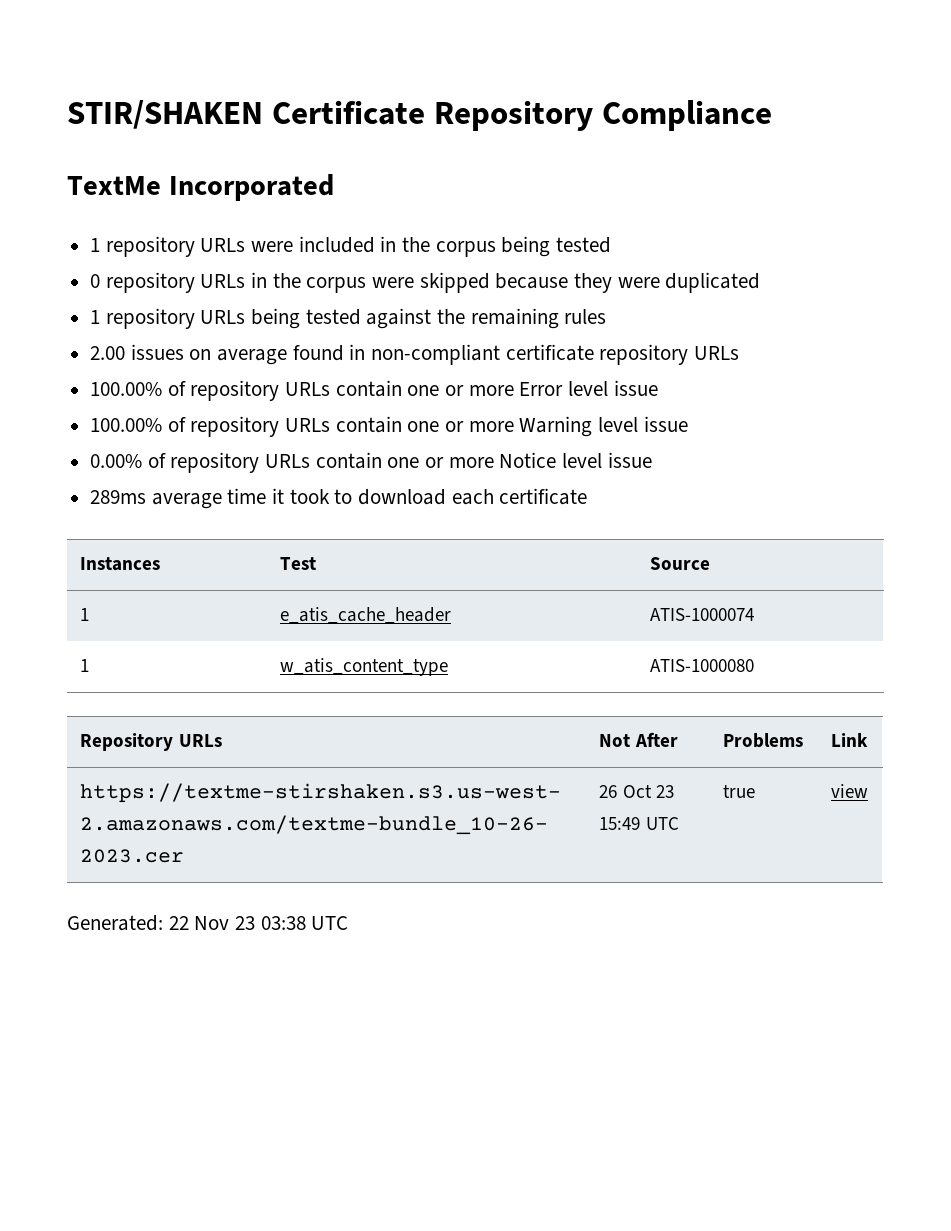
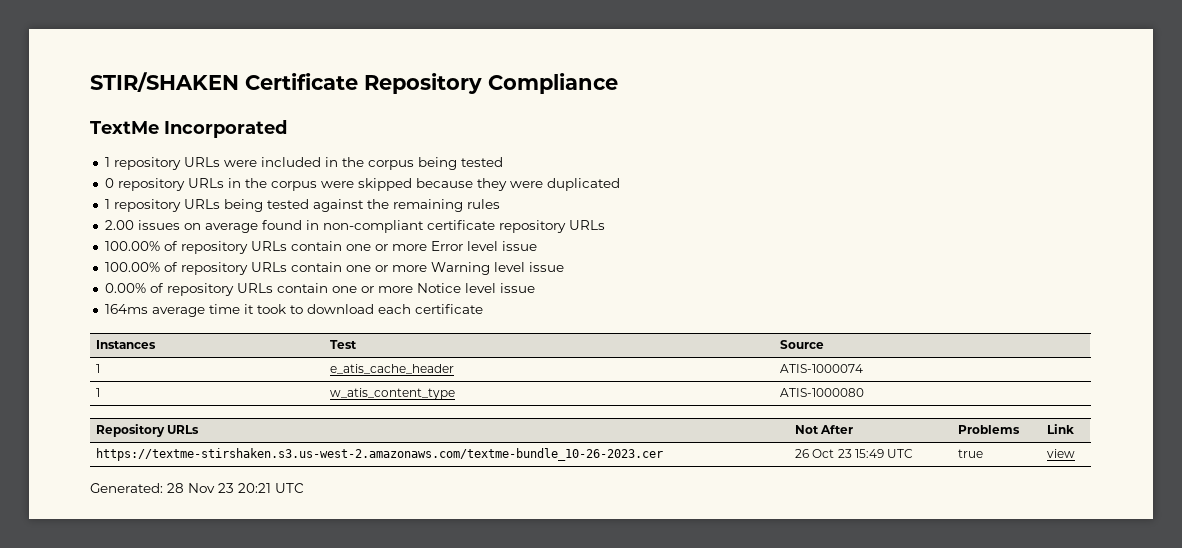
- 289ms average time it took to download each certificate
+ 164ms average time it took to download each certificate
- Generated: 22 Nov 23 03:38 UTC
+ Generated: 28 Nov 23 20:21 UTC

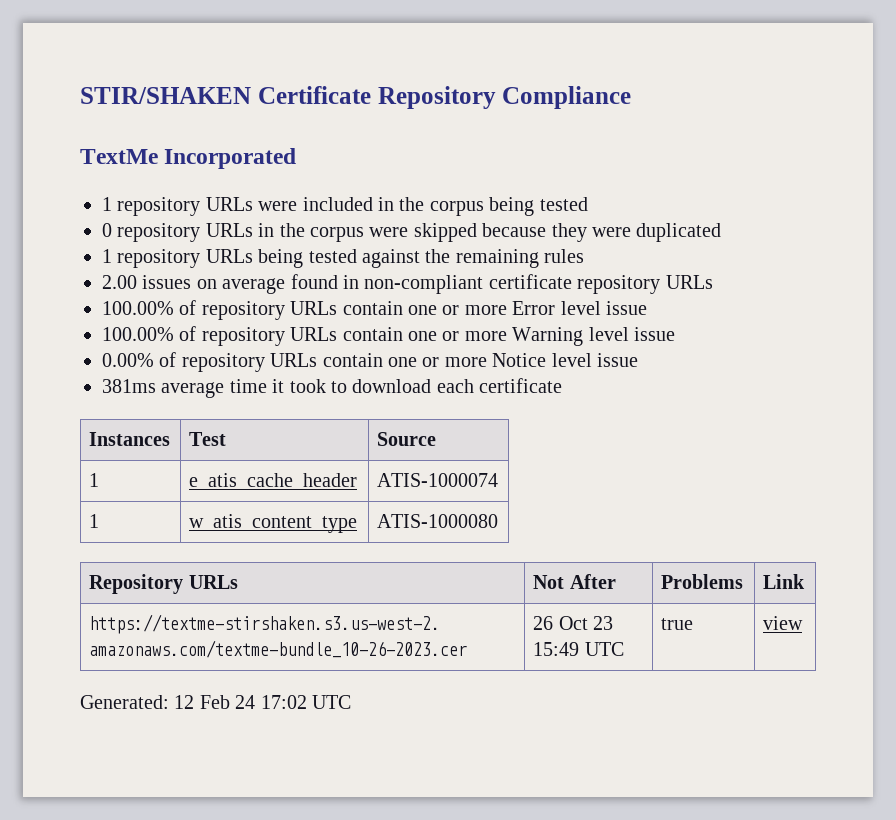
- 164ms average time it took to download each certificate
+ 381ms average time it took to download each certificate
- Generated: 28 Nov 23 20:21 UTC
+ Generated: 12 Feb 24 17:02 UTC

